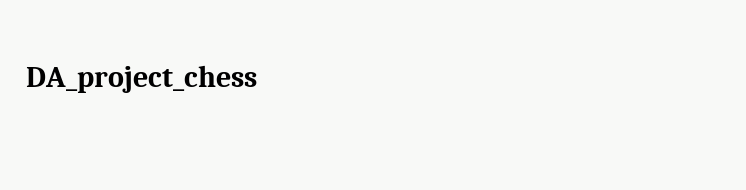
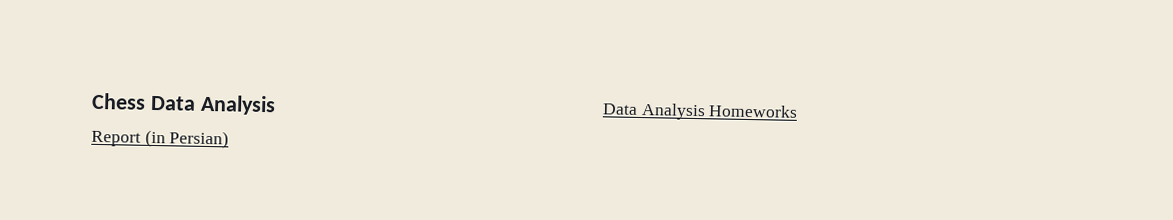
- DA_project_chess
+ Chess Data Analysis
+ Report (in Persian)
+ Data Analysis Homeworks

